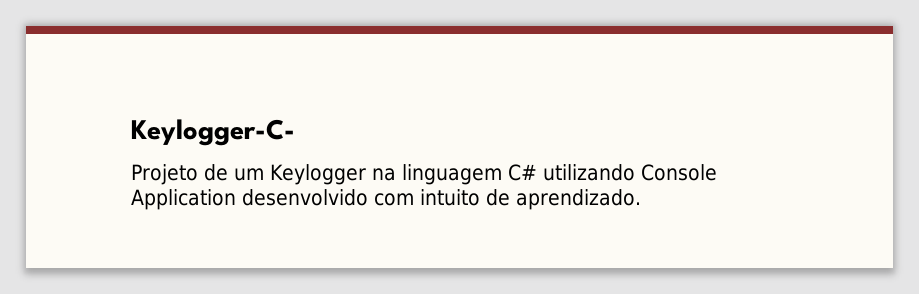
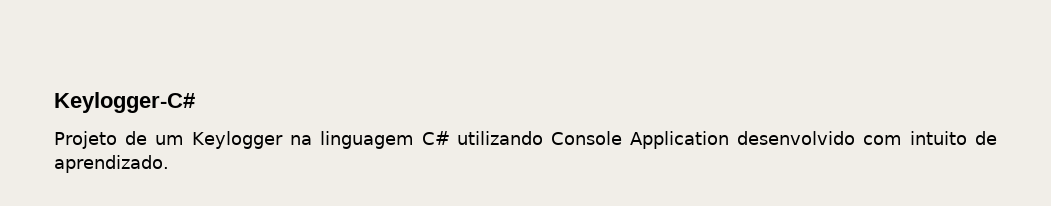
- Keylogger-C-
+ Keylogger-C#

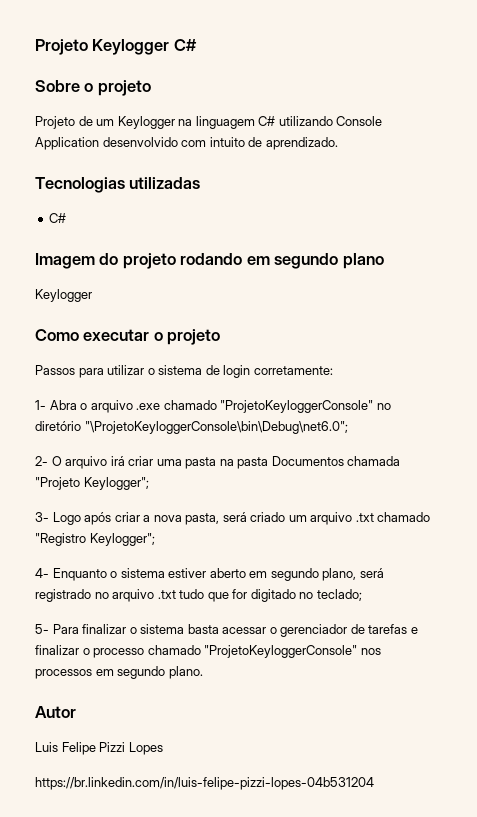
- Keylogger-C#
+ Projeto Keylogger C#
+ Sobre o projeto
+ Tecnologias utilizadas
+ C#
+ Imagem do projeto rodando em segundo plano
+ Keylogger
+ Como executar o projeto
+ Passos para utilizar o sistema de login corretamente:
+ 1- Abra o arquivo .exe chamado "ProjetoKeyloggerConsole" no diretório "\ProjetoKeyloggerConsole\bin\Debug\net6.0";
+ 2- O arquivo irá criar uma pasta na pasta Documentos chamada "Projeto Keylogger";
+ 3- Logo após criar a nova pasta, será criado um arquivo .txt chamado "Registro Keylogger";
+ 4- Enquanto o sistema estiver aberto em segundo plano, será registrado no arquivo .txt tudo que for digitado no teclado;
+ 5- Para finalizar o sistema basta acessar o gerenciador de tarefas e finalizar o processo chamado "ProjetoKeyloggerConsole" nos processos em segundo plano.
+ Autor
+ Luis Felipe Pizzi Lopes
+ https://br.linkedin.com/in/luis-felipe-pizzi-lopes-04b531204

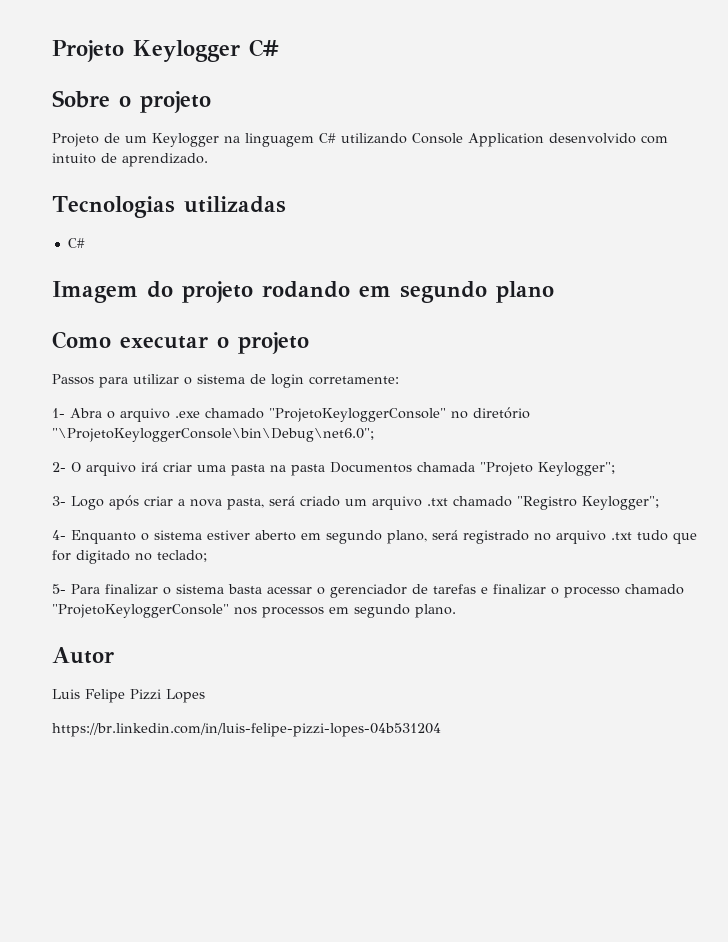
  Imagem do projeto rodando em segundo plano
- Keylogger

